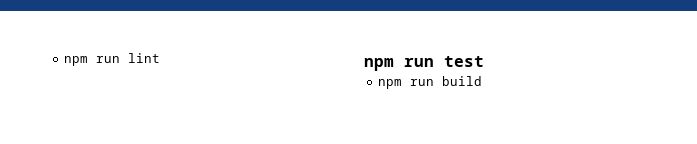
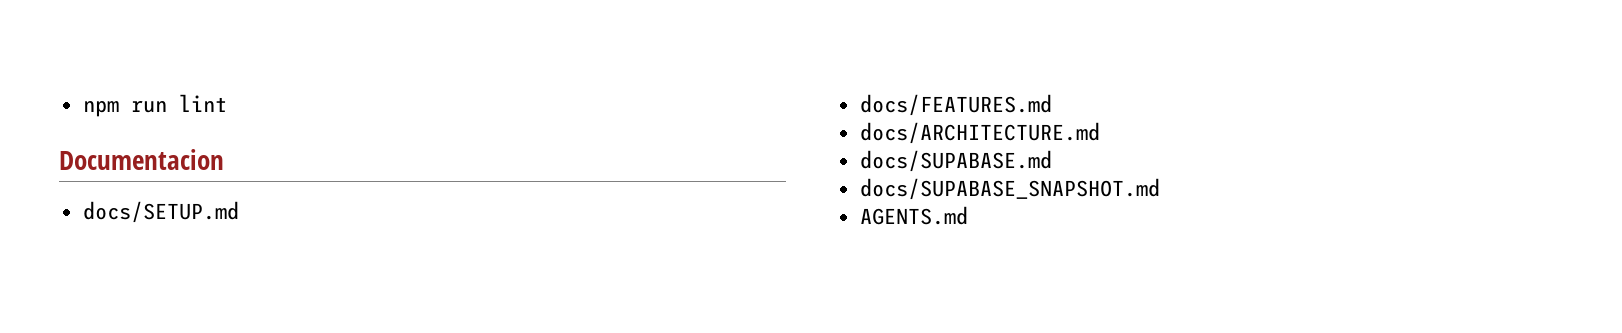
- npm run test
- npm run build
+ Documentacion
+ docs/SETUP.md
+ docs/FEATURES.md
+ docs/ARCHITECTURE.md
+ docs/SUPABASE.md
+ docs/SUPABASE_SNAPSHOT.md
+ AGENTS.md

